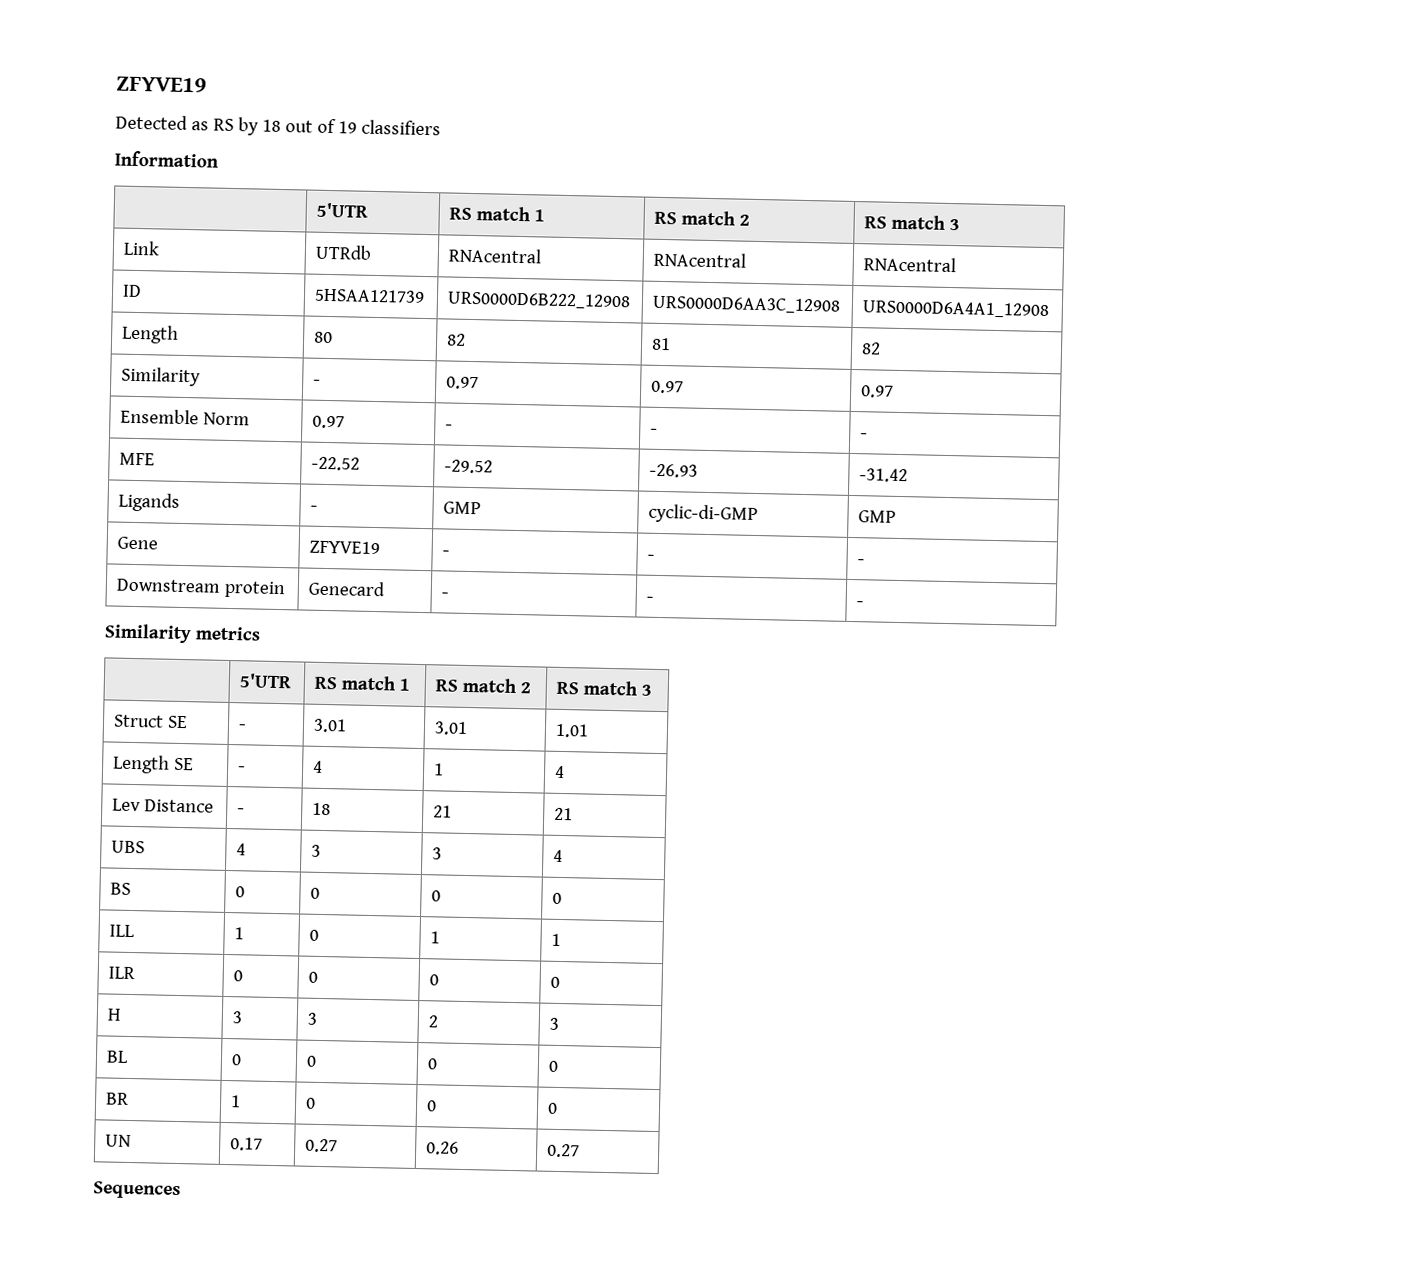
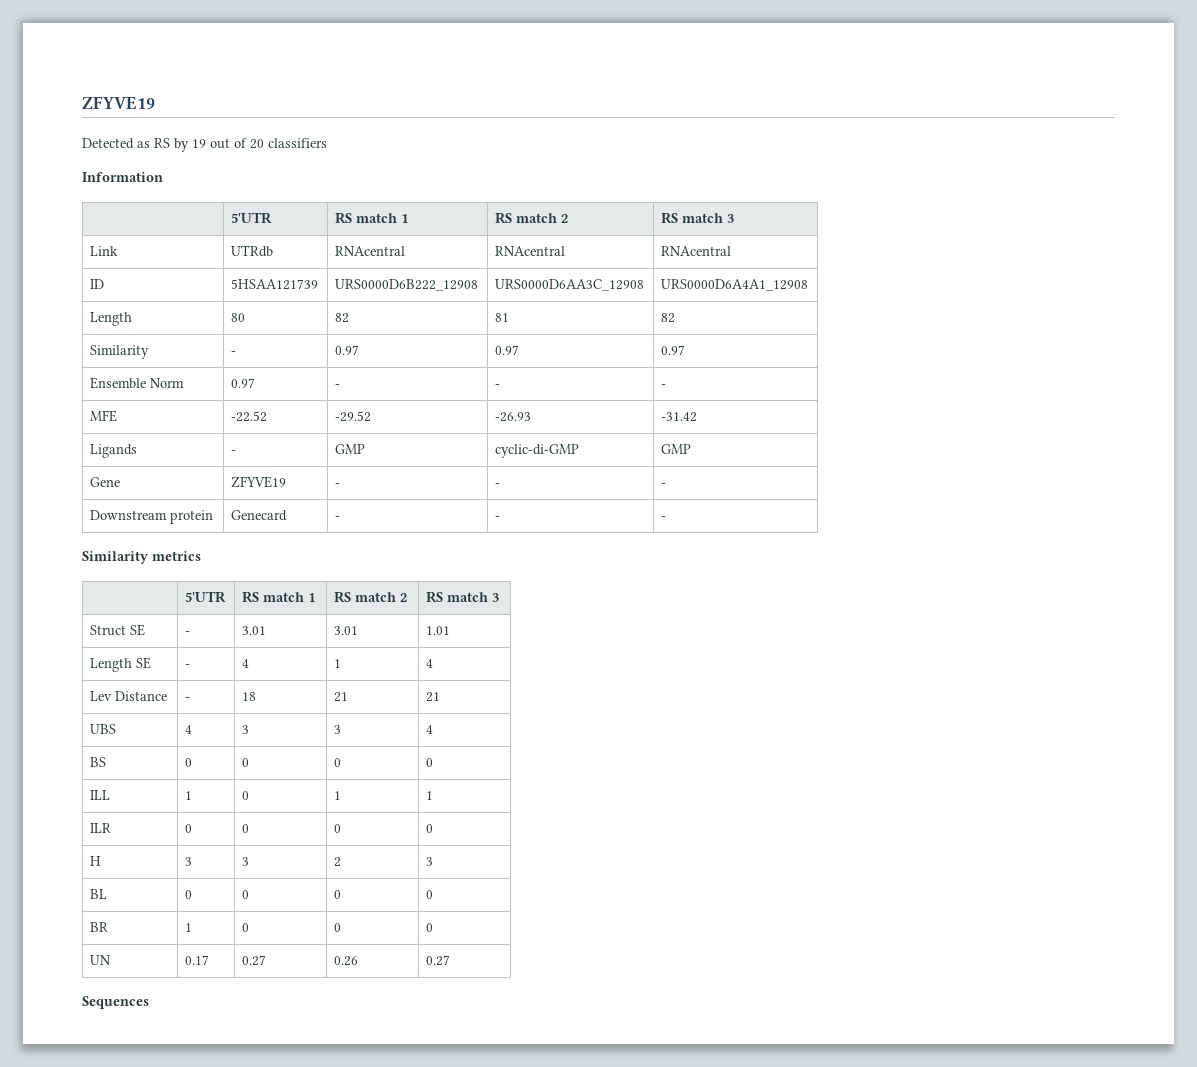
- Detected as RS by 18 out of 19 classifiers
+ Detected as RS by 19 out of 20 classifiers

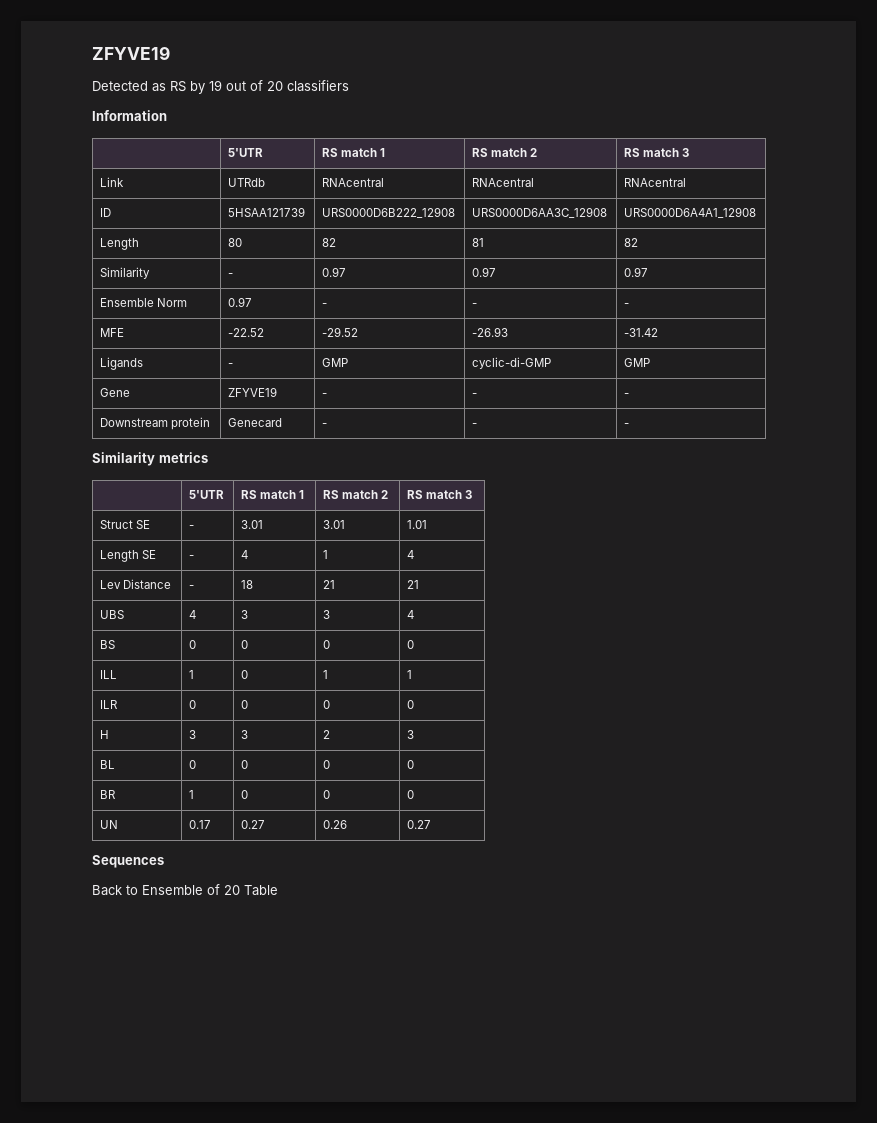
+ Back to Ensemble of 20 Table

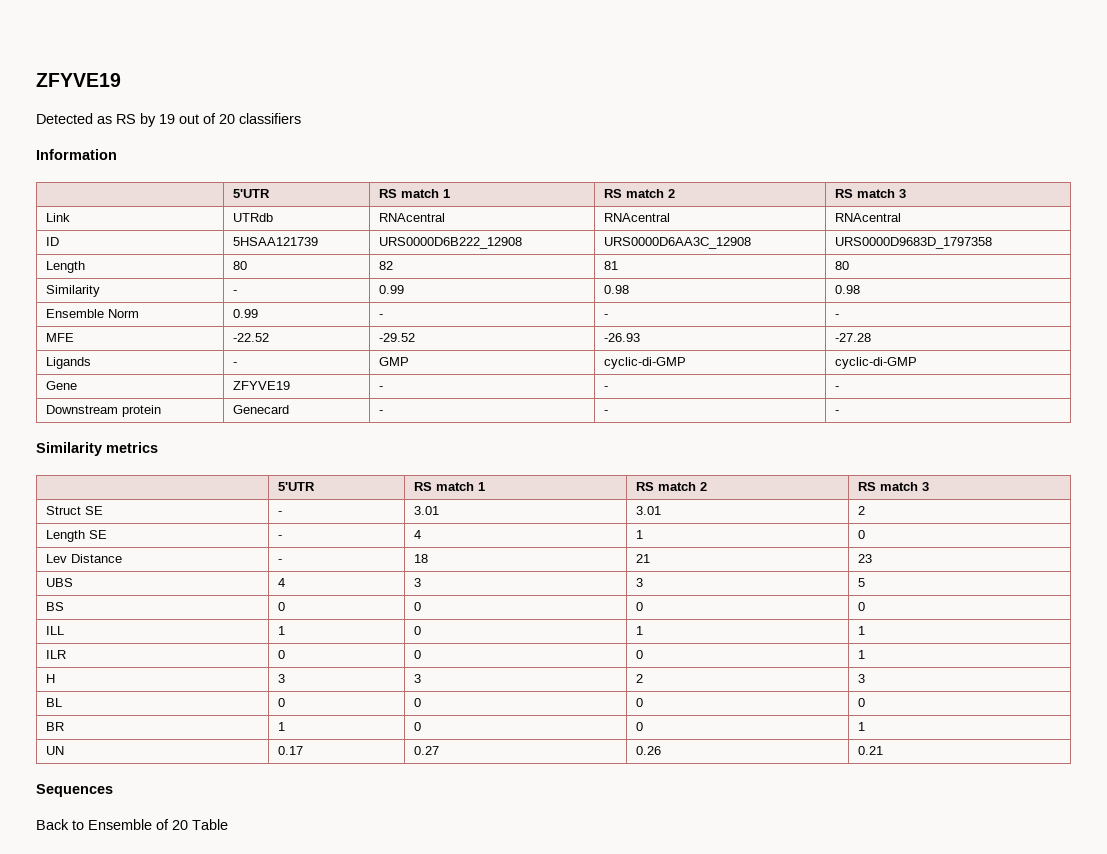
- ID | 5HSAA121739 | URS0000D6B222_12908 | URS0000D6AA3C_12908 | URS0000D6A4A1_12908
+ ID | 5HSAA121739 | URS0000D6B222_12908 | URS0000D6AA3C_12908 | URS0000D9683D_1797358
- Length | 80 | 82 | 81 | 82
+ Length | 80 | 82 | 81 | 80
- Similarity | - | 0.97 | 0.97 | 0.97
+ Similarity | - | 0.99 | 0.98 | 0.98
- Ensemble Norm | 0.97 | - | - | -
+ Ensemble Norm | 0.99 | - | - | -
- MFE | -22.52 | -29.52 | -26.93 | -31.42
+ MFE | -22.52 | -29.52 | -26.93 | -27.28
- Ligands | - | GMP | cyclic-di-GMP | GMP
+ Ligands | - | GMP | cyclic-di-GMP | cyclic-di-GMP
- Struct SE | - | 3.01 | 3.01 | 1.01
+ Struct SE | - | 3.01 | 3.01 | 2
- Length SE | - | 4 | 1 | 4
+ Length SE | - | 4 | 1 | 0
- Lev Distance | - | 18 | 21 | 21
+ Lev Distance | - | 18 | 21 | 23
- UBS | 4 | 3 | 3 | 4
+ UBS | 4 | 3 | 3 | 5
- ILR | 0 | 0 | 0 | 0
+ ILR | 0 | 0 | 0 | 1
- BR | 1 | 0 | 0 | 0
+ BR | 1 | 0 | 0 | 1
- UN | 0.17 | 0.27 | 0.26 | 0.27
+ UN | 0.17 | 0.27 | 0.26 | 0.21

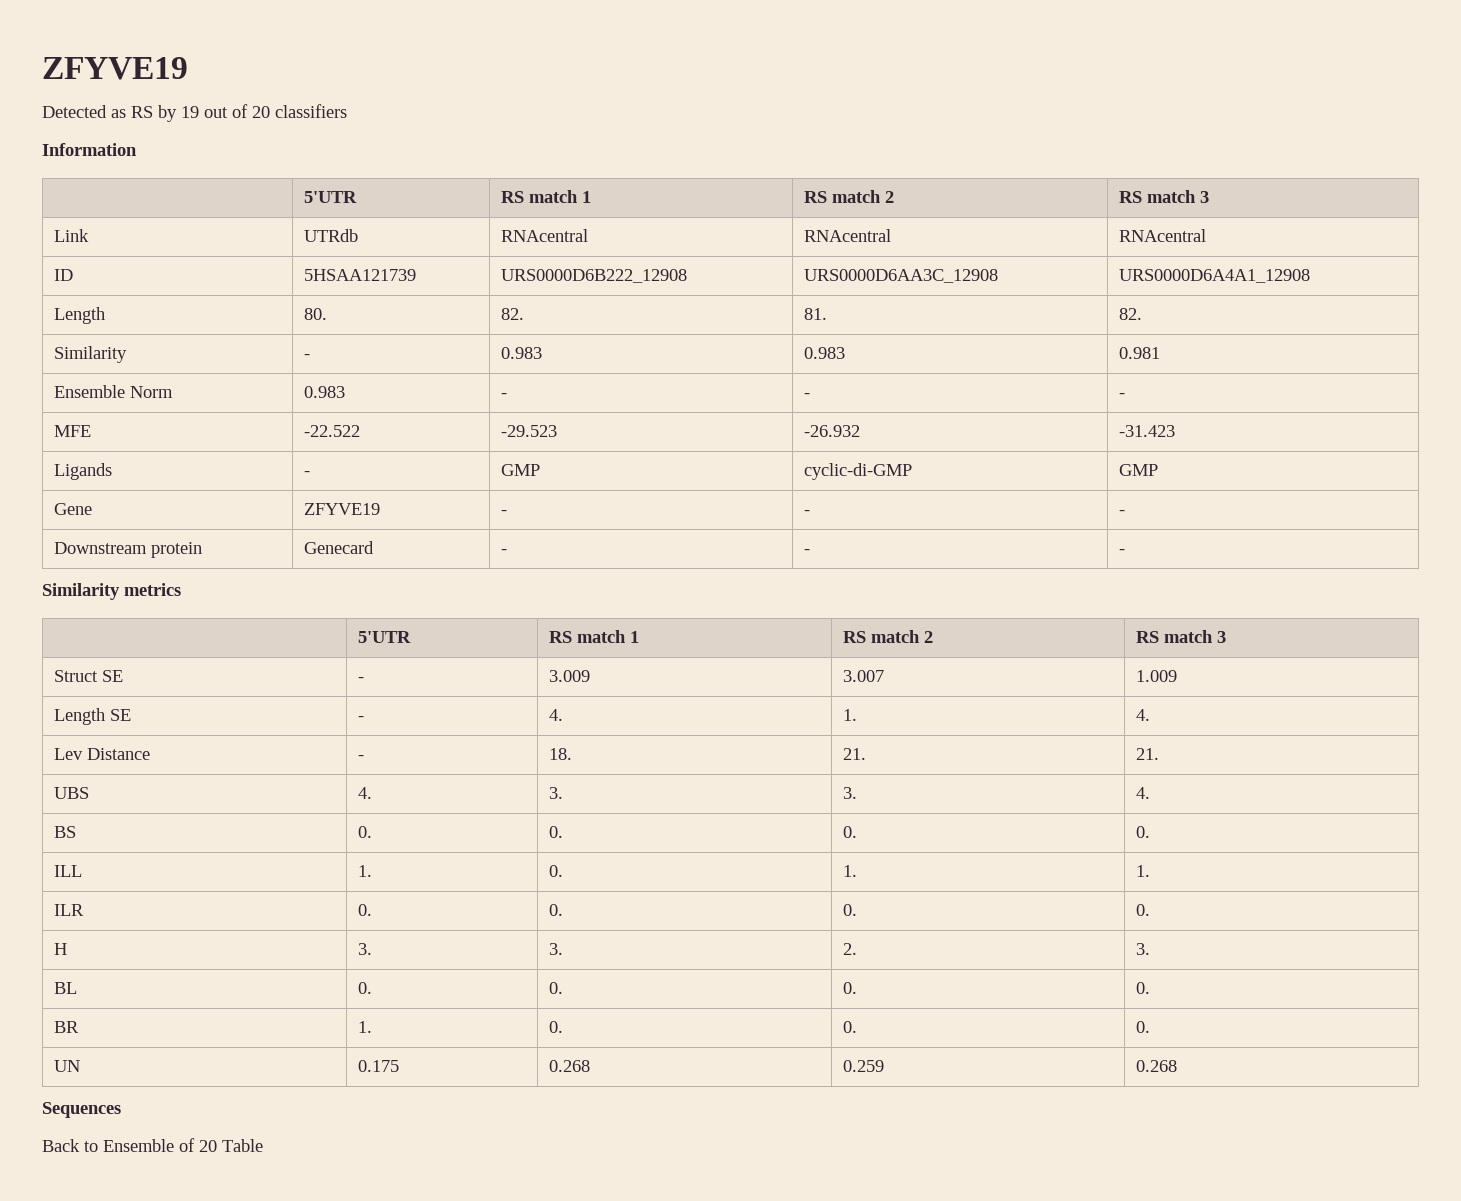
- ID | 5HSAA121739 | URS0000D6B222_12908 | URS0000D6AA3C_12908 | URS0000D9683D_1797358
+ ID | 5HSAA121739 | URS0000D6B222_12908 | URS0000D6AA3C_12908 | URS0000D6A4A1_12908
- Length | 80 | 82 | 81 | 80
+ Length | 80. | 82. | 81. | 82.
- Similarity | - | 0.99 | 0.98 | 0.98
+ Similarity | - | 0.983 | 0.983 | 0.981
- Ensemble Norm | 0.99 | - | - | -
+ Ensemble Norm | 0.983 | - | - | -
- MFE | -22.52 | -29.52 | -26.93 | -27.28
+ MFE | -22.522 | -29.523 | -26.932 | -31.423
- Ligands | - | GMP | cyclic-di-GMP | cyclic-di-GMP
+ Ligands | - | GMP | cyclic-di-GMP | GMP
- Struct SE | - | 3.01 | 3.01 | 2
+ Struct SE | - | 3.009 | 3.007 | 1.009
- Length SE | - | 4 | 1 | 0
+ Length SE | - | 4. | 1. | 4.
- Lev Distance | - | 18 | 21 | 23
- UBS | 4 | 3 | 3 | 5
- BS | 0 | 0 | 0 | 0
- ILL | 1 | 0 | 1 | 1
- ILR | 0 | 0 | 0 | 1
- H | 3 | 3 | 2 | 3
- BL | 0 | 0 | 0 | 0
- BR | 1 | 0 | 0 | 1
- UN | 0.17 | 0.27 | 0.26 | 0.21
+ Lev Distance | - | 18. | 21. | 21.
+ UBS | 4. | 3. | 3. | 4.
+ BS | 0. | 0. | 0. | 0.
+ ILL | 1. | 0. | 1. | 1.
+ ILR | 0. | 0. | 0. | 0.
+ H | 3. | 3. | 2. | 3.
+ BL | 0. | 0. | 0. | 0.
+ BR | 1. | 0. | 0. | 0.
+ UN | 0.175 | 0.268 | 0.259 | 0.268

